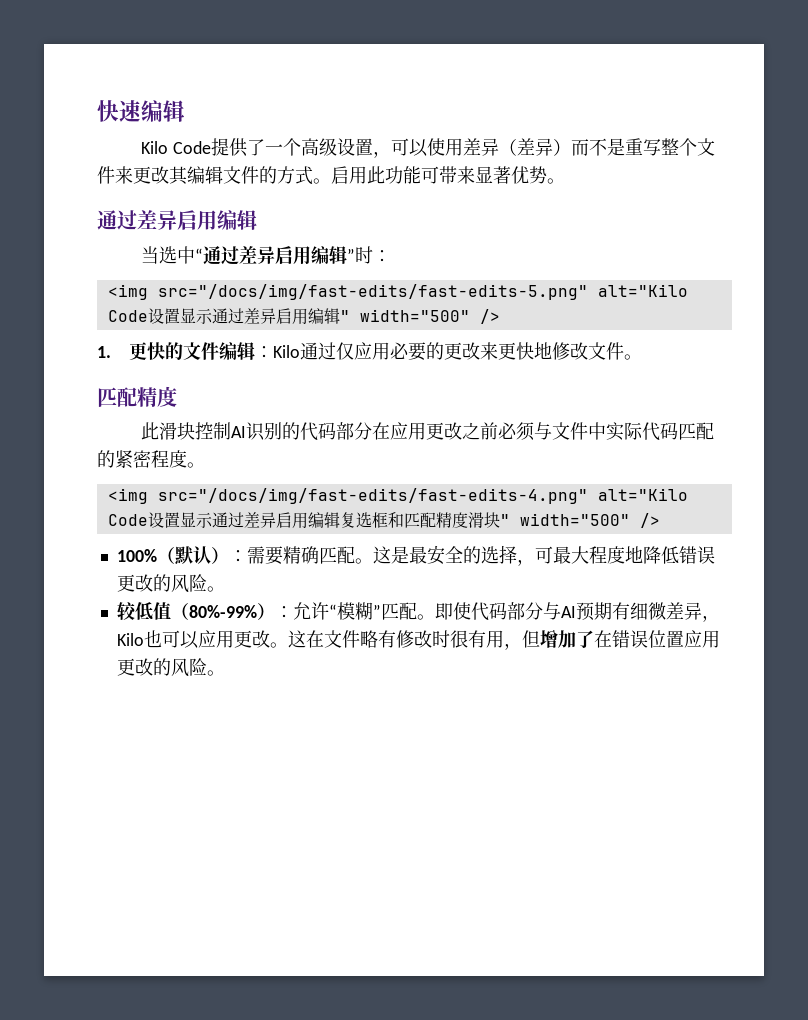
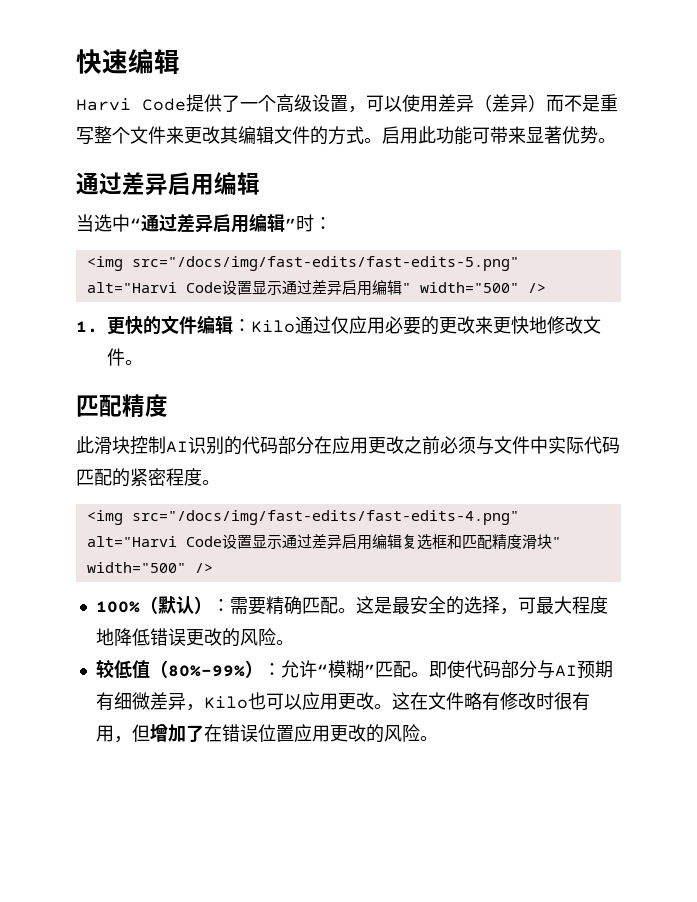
- Kilo Code提供了一个高级设置，可以使用差异（差异）而不是重写整个文件来更改其编辑文件的方式。
+ Harvi Code提供了一个高级设置，可以使用差异（差异）而不是重写整个文件来更改其编辑文件的方式。
- <img src="/docs/img/fast-edits/fast-edits-5.png" alt="Kilo Code设置显示通过差异启用编辑" width="500" />
+ <img src="/docs/img/fast-edits/fast-edits-5.png" alt="Harvi Code设置显示通过差异启用编辑" width="500" />
- <img src="/docs/img/fast-edits/fast-edits-4.png" alt="Kilo Code设置显示通过差异启用编辑复选框和匹配精度滑块" width="500" />
+ <img src="/docs/img/fast-edits/fast-edits-4.png" alt="Harvi Code设置显示通过差异启用编辑复选框和匹配精度滑块" width="500" />

